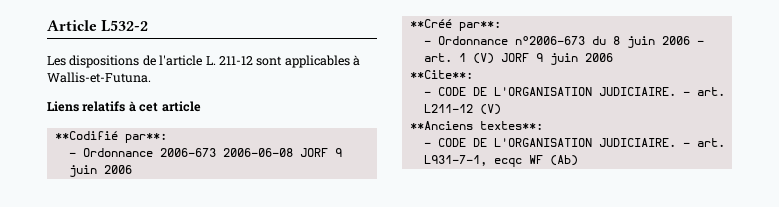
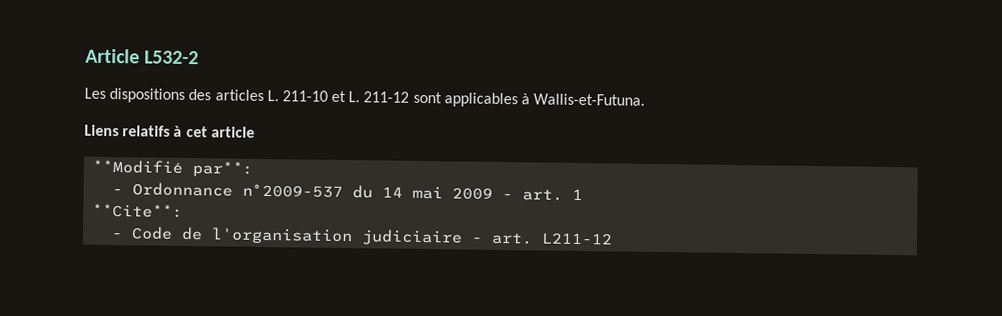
- Les dispositions de l'article L. 211-12 sont applicables à Wallis-et-Futuna.
+ Les dispositions des articles L. 211-10 et L. 211-12 sont applicables à Wallis-et-Futuna.
- **Codifié par**:
- - Ordonnance 2006-673 2006-06-08 JORF 9 juin 2006
- **Créé par**:
- - Ordonnance n°2006-673 du 8 juin 2006 - art. 1 (V) JORF 9 juin 2006
+ **Modifié par**:
+ - Ordonnance n°2009-537 du 14 mai 2009 - art. 1
  **Cite**:
- - CODE DE L'ORGANISATION JUDICIAIRE. - art. L211-12 (V)
- **Anciens textes**:
- - CODE DE L'ORGANISATION JUDICIAIRE. - art. L931-7-1, ecqc WF (Ab)
+ - Code de l'organisation judiciaire - art. L211-12

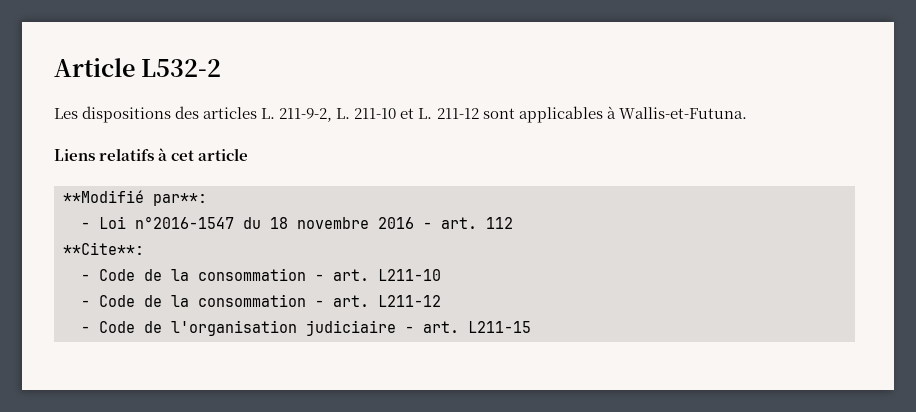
- Les dispositions des articles L. 211-10 et L. 211-12 sont applicables à Wallis-et-Futuna.
+ Les dispositions des articles L. 211-9-2, L. 211-10 et L. 211-12 sont applicables à Wallis-et-Futuna.
- - Ordonnance n°2009-537 du 14 mai 2009 - art. 1
+ - Loi n°2016-1547 du 18 novembre 2016 - art. 112
+ - Code de la consommation - art. L211-10
+ - Code de la consommation - art. L211-12
- - Code de l'organisation judiciaire - art. L211-12
+ - Code de l'organisation judiciaire - art. L211-15

